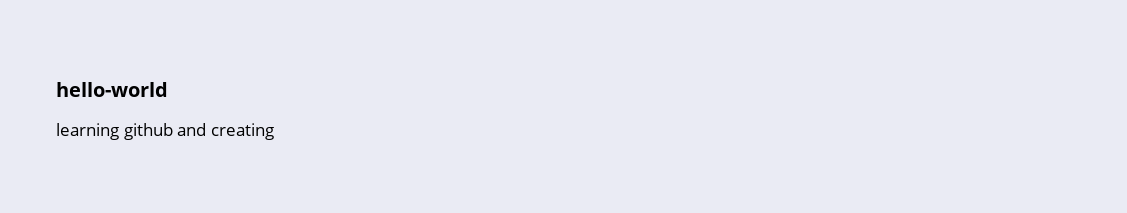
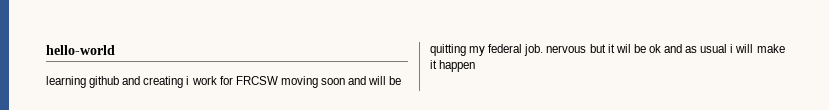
- learning github and creating
+ learning github and creating i work for FRCSW moving soon and will be quitting my federal job. nervous but it wil be ok and as usual i will make it happen

